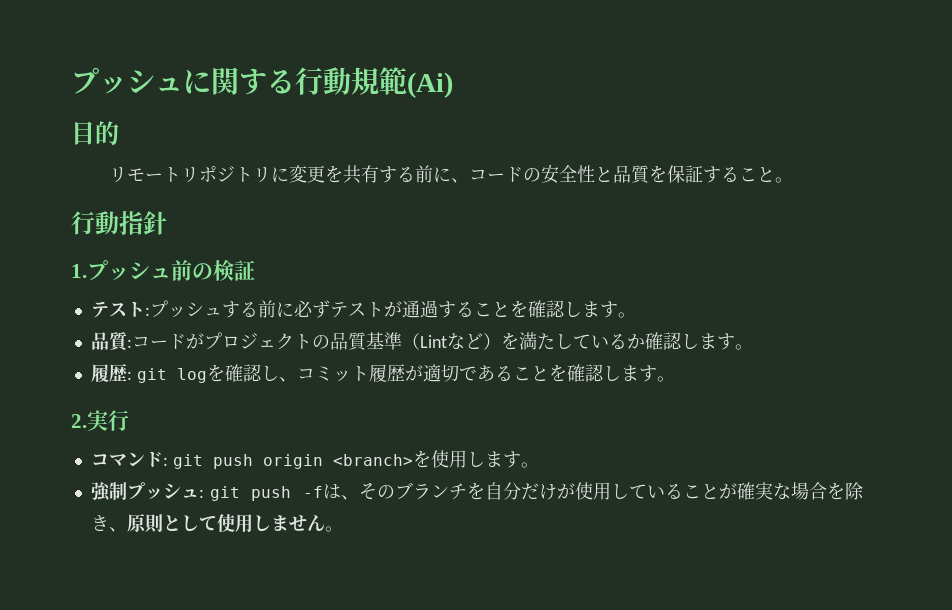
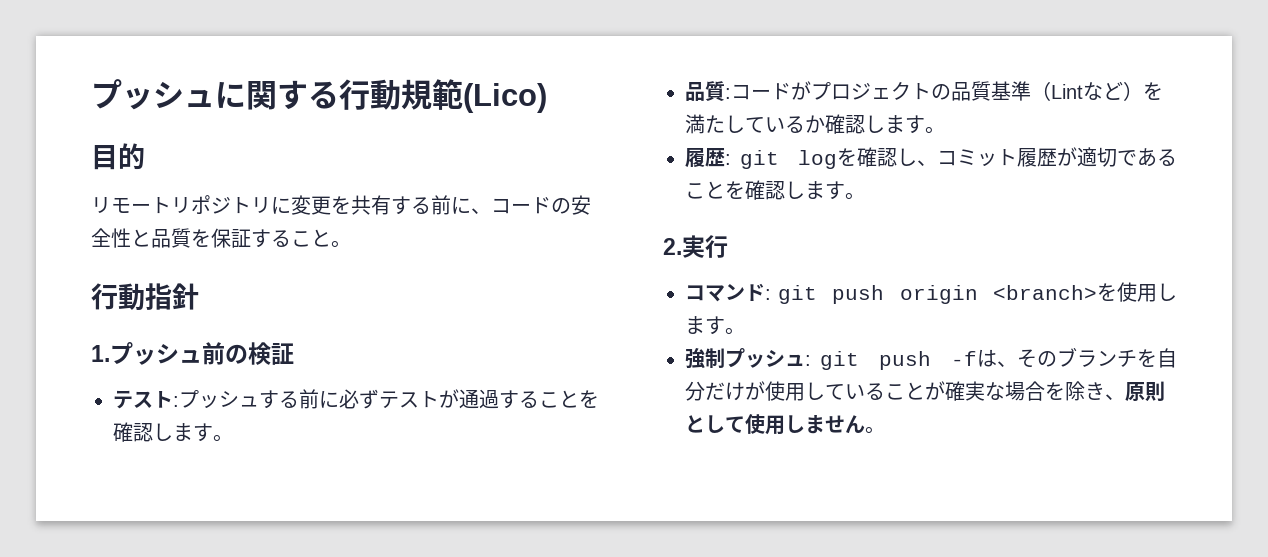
- プッシュに関する行動規範(Ai)
+ プッシュに関する行動規範(Lico)

